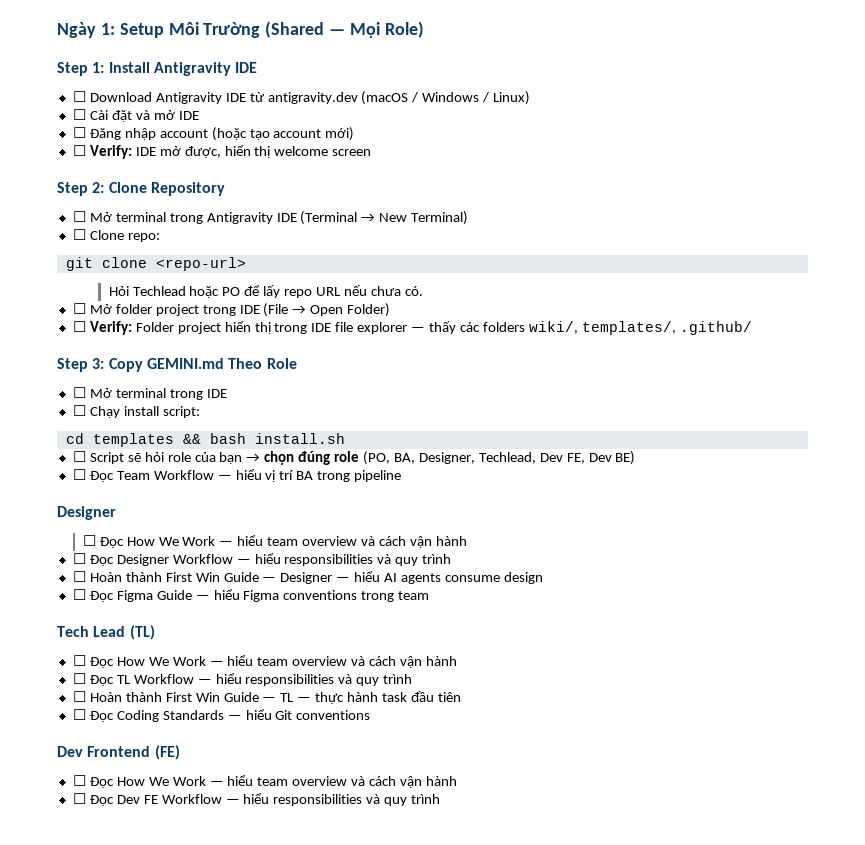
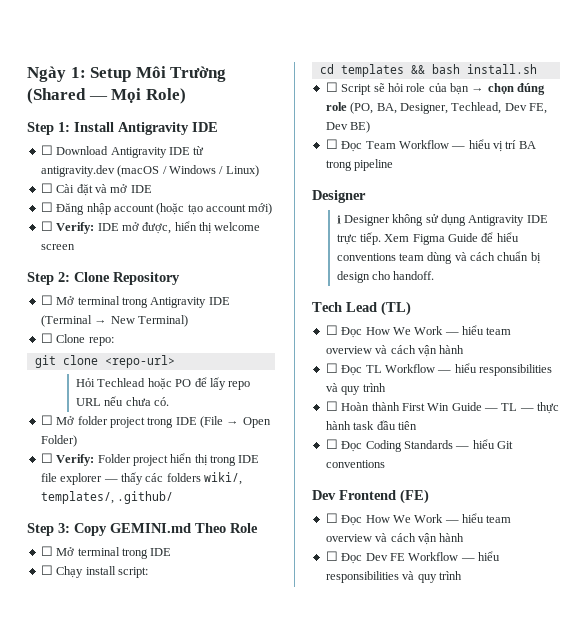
  ☐ Đọc Team Workflow — hiểu vị trí BA trong pipeline
  Designer
- ☐ Đọc How We Work — hiểu team overview và cách vận hành
- ☐ Đọc Designer Workflow — hiểu responsibilities và quy trình
- ☐ Hoàn thành First Win Guide — Designer — hiểu AI agents consume design
- ☐ Đọc Figma Guide — hiểu Figma conventions trong team
+ ℹ Designer không sử dụng Antigravity IDE trực tiếp. Xem Figma Guide để hiểu conventions team dùng và cách chuẩn bị design cho handoff.

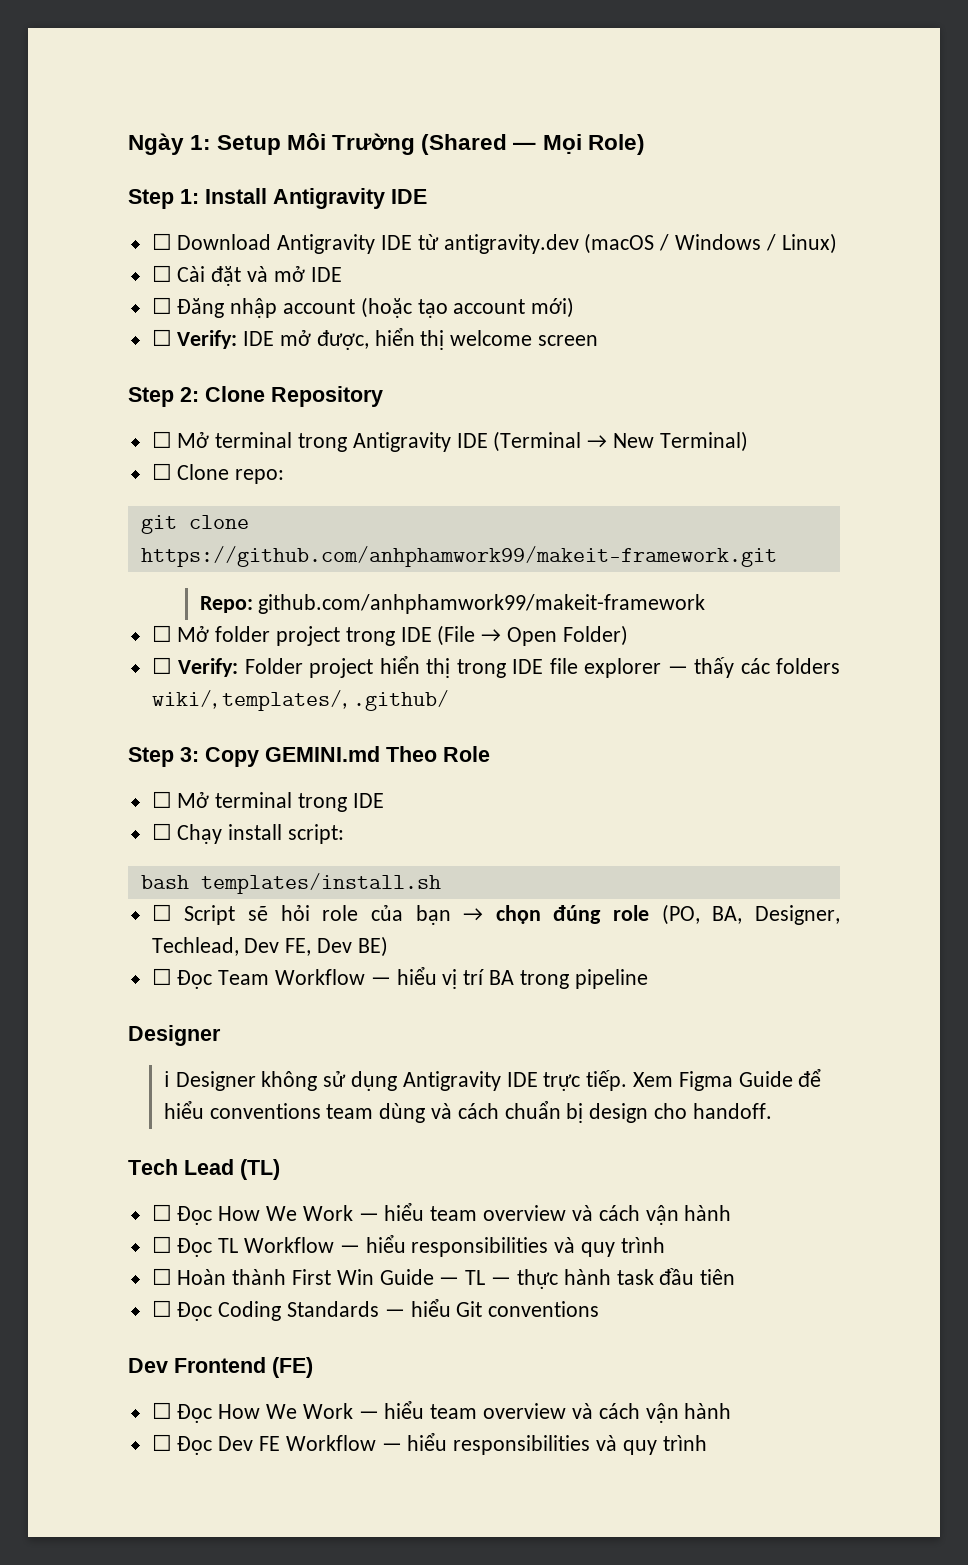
- git clone <repo-url>
- Hỏi Techlead hoặc PO để lấy repo URL nếu chưa có.
+ git clone https://github.com/anhphamwork99/makeit-framework.git
+ Repo: github.com/anhphamwork99/makeit-framework
- cd templates && bash install.sh
+ bash templates/install.sh

